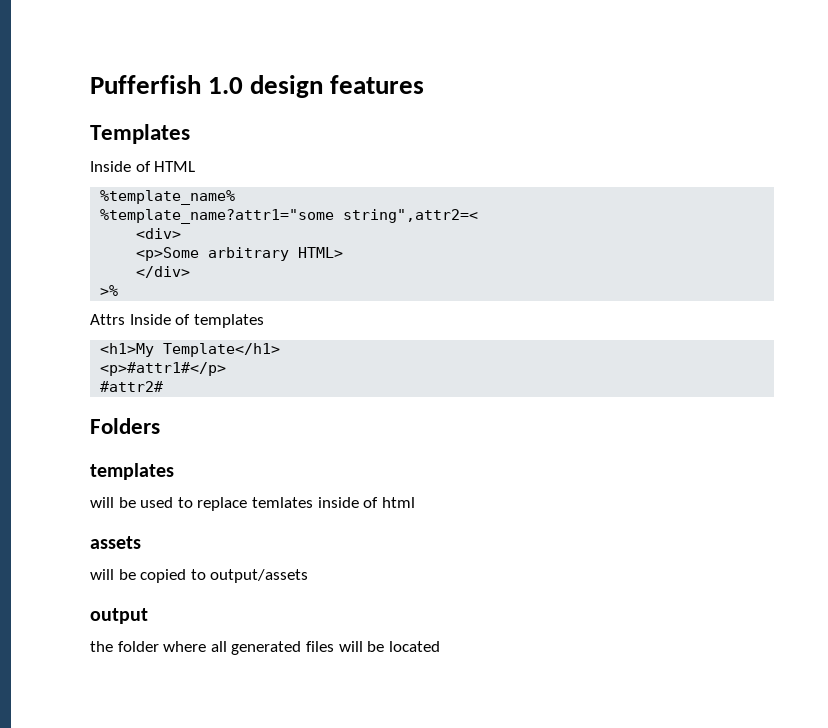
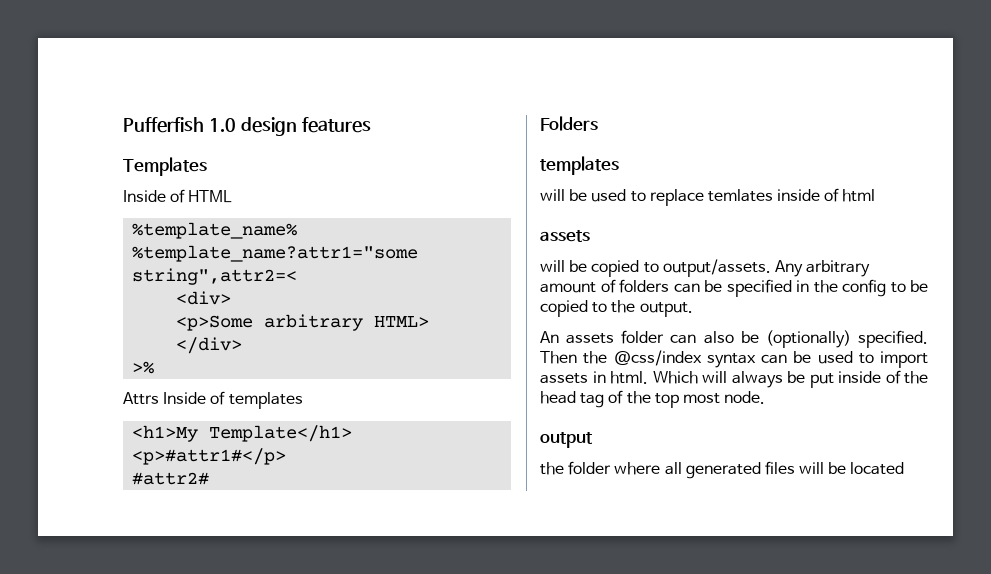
- will be copied to output/assets
+ will be copied to output/assets. Any arbitrary amount of folders can be specified in the config to be copied to the output.
+ An assets folder can also be (optionally) specified. Then the @css/index syntax can be used to import assets in html. Which will always be put inside of the head tag of the top most node.

